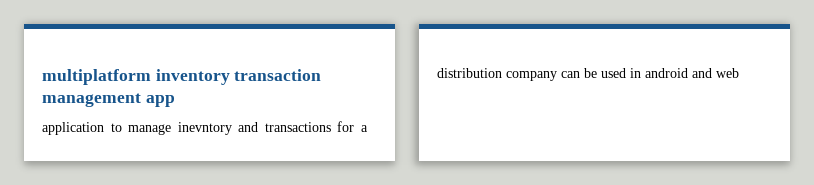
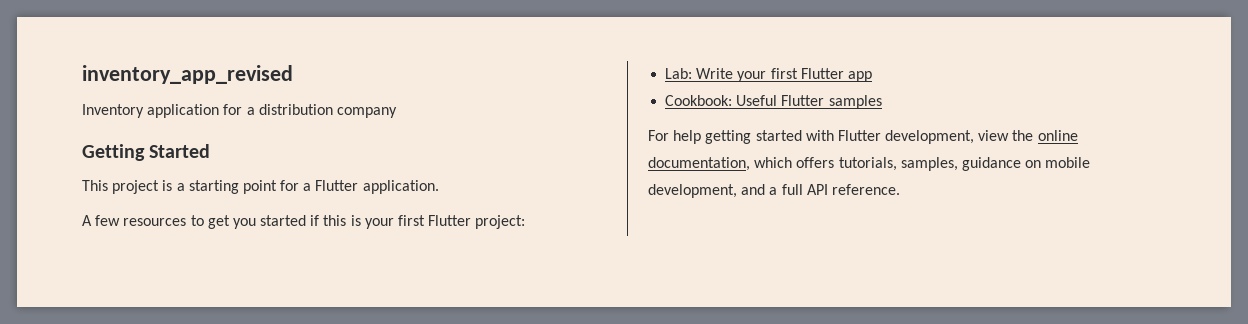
- multiplatform inventory transaction management app
- application to manage inevntory and transactions for a distribution company can be used in android and web
+ inventory_app_revised
+ Inventory application for a distribution company
+ Getting Started
+ This project is a starting point for a Flutter application.
+ A few resources to get you started if this is your first Flutter project:
+ Lab: Write your first Flutter app
+ Cookbook: Useful Flutter samples
+ For help getting started with Flutter development, view the online documentation, which offers tutorials, samples, guidance on mobile development, and a full API reference.

